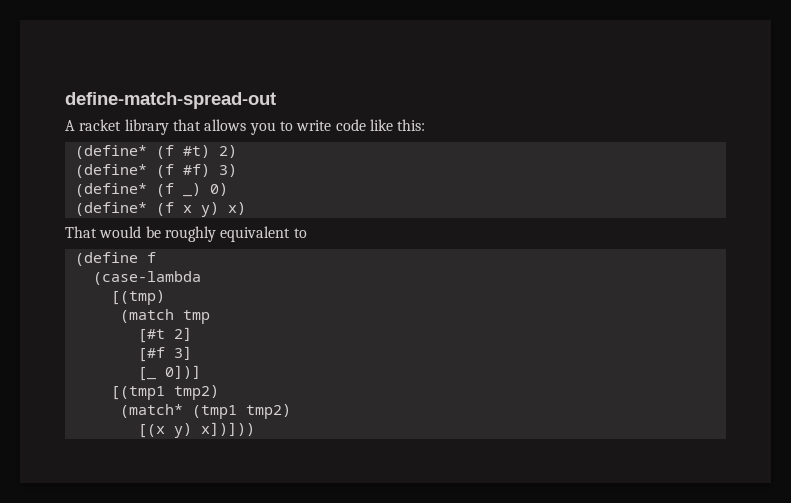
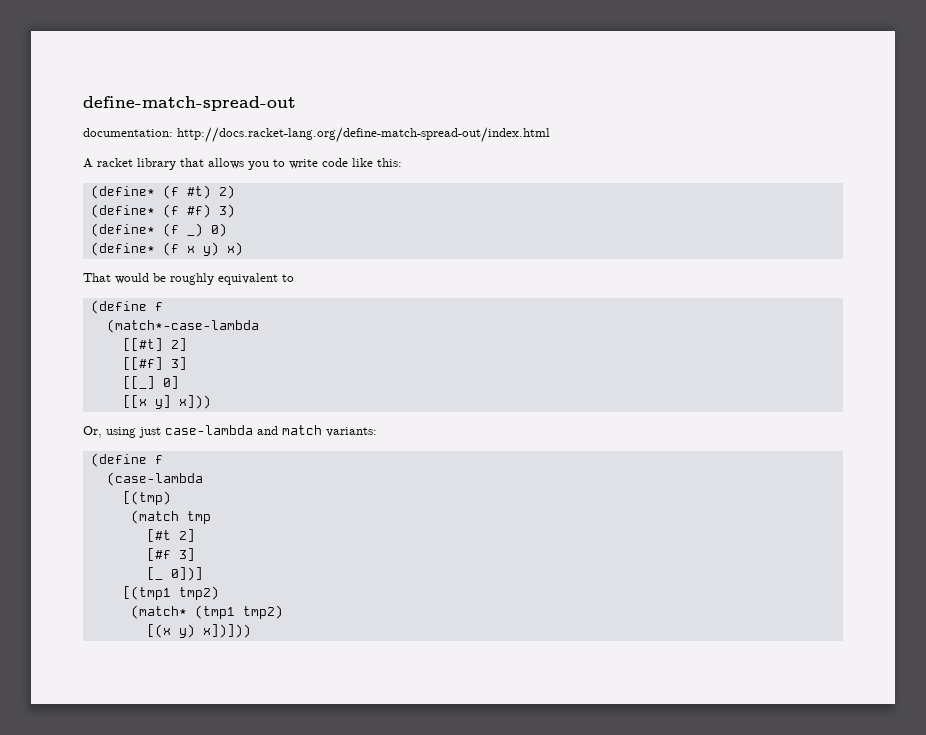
+ documentation: http://docs.racket-lang.org/define-match-spread-out/index.html
+ (match*-case-lambda
+ [[#t] 2]
+ [[#f] 3]
+ [[_] 0]
+ [[x y] x]))
+ Or, using just case-lambda and match variants:
+ (define f

